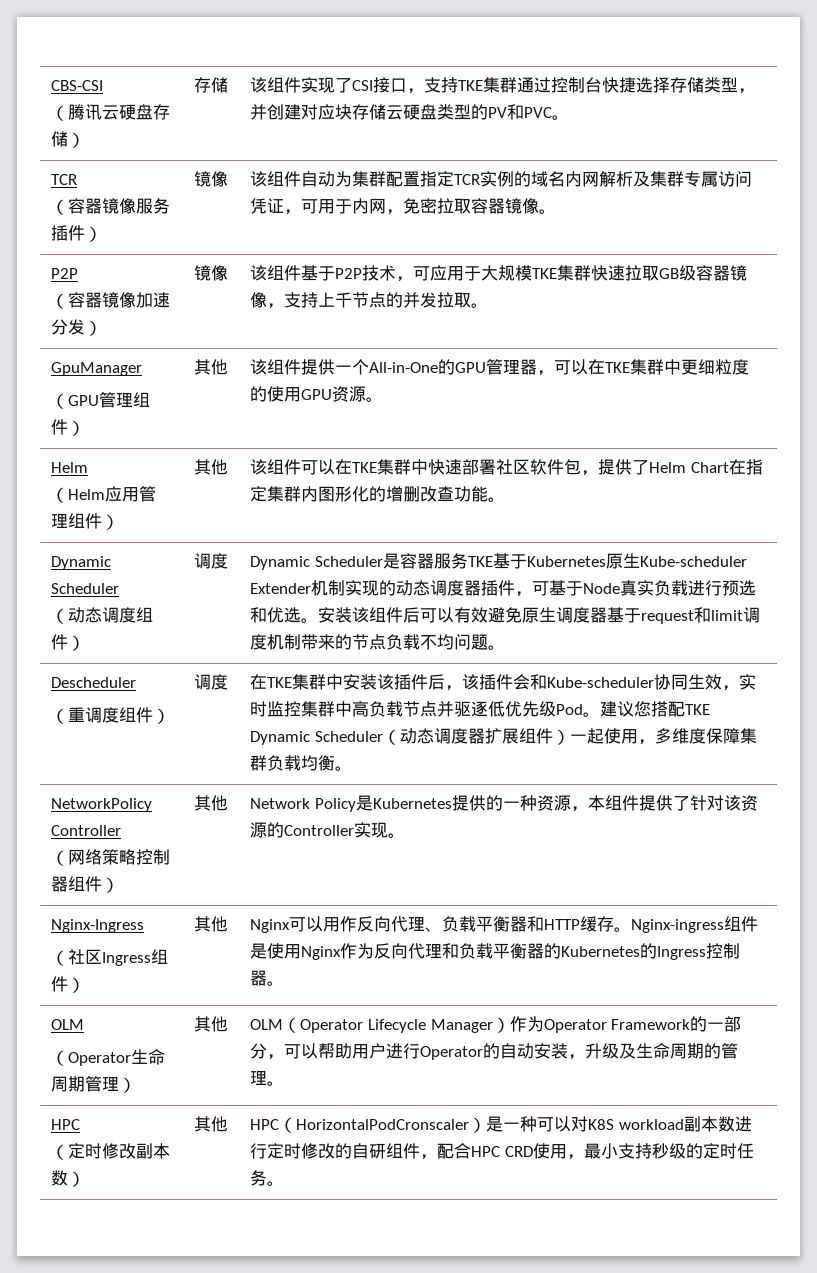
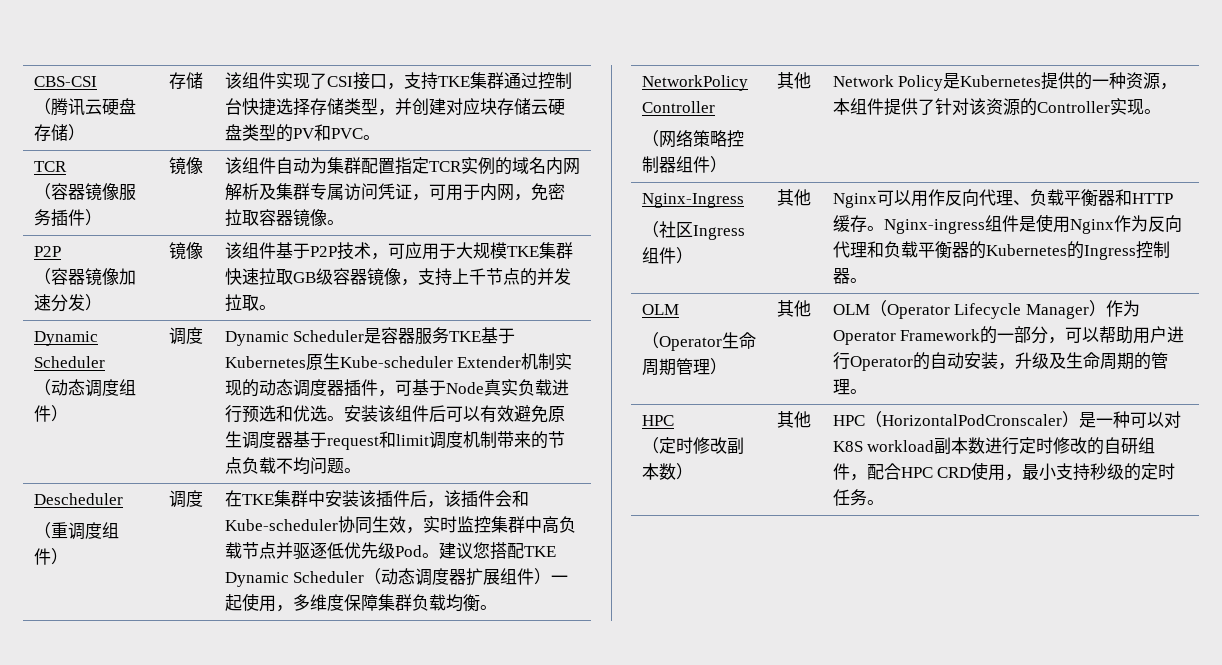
- GpuManager
- （GPU管理组件） | 其他 | 该组件提供一个All-in-One的GPU管理器，可以在TKE集群中更细粒度的使用GPU资源。
- Helm
- （Helm应用管理组件） | 其他 | 该组件可以在TKE集群中快速部署社区软件包，提供了Helm Chart在指定集群内图形化的增删改查功能。

